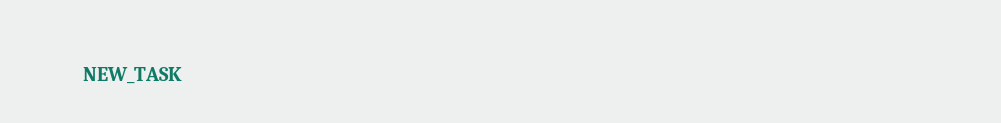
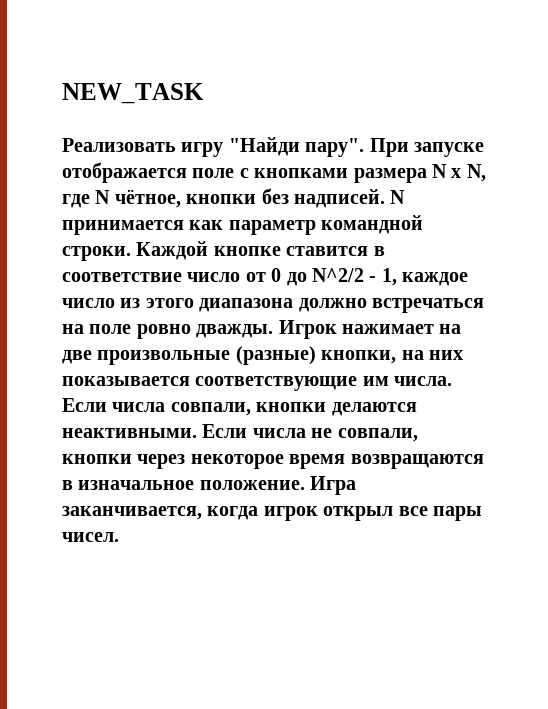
+ Реализовать игру "Найди пару". При запуске отображается поле с кнопками размера N x N, где N чётное, кнопки без надписей. N принимается как параметр командной строки. Каждой кнопке ставится в соответствие число от 0 до N^2/2 - 1, каждое число из этого диапазона должно встречаться на поле ровно дважды. Игрок нажимает на две произвольные (разные) кнопки, на них показывается соответствующие им числа. Если числа совпали, кнопки делаются неактивными. Если числа не совпали, кнопки через некоторое время возвращаются в изначальное положение. Игра заканчивается, когда игрок открыл все пары чисел.

